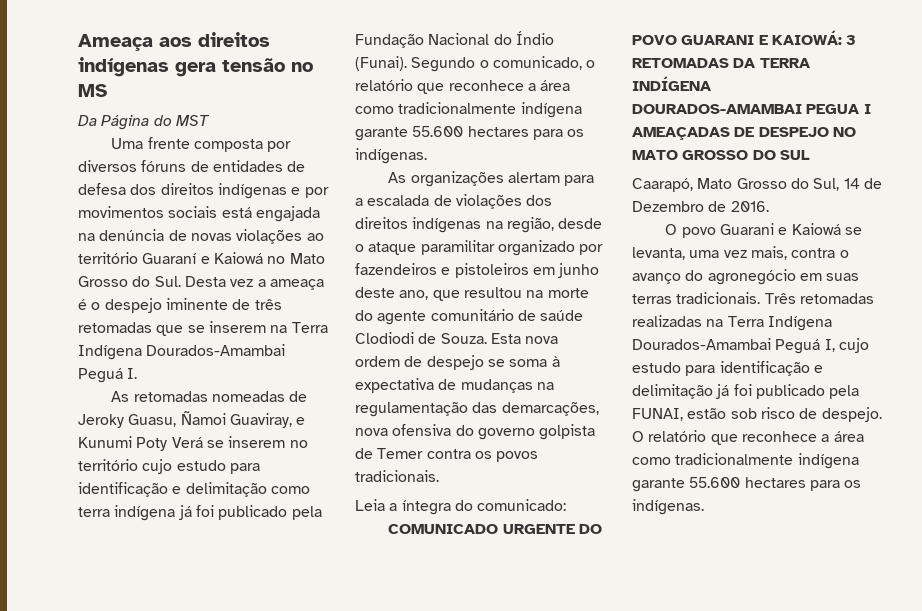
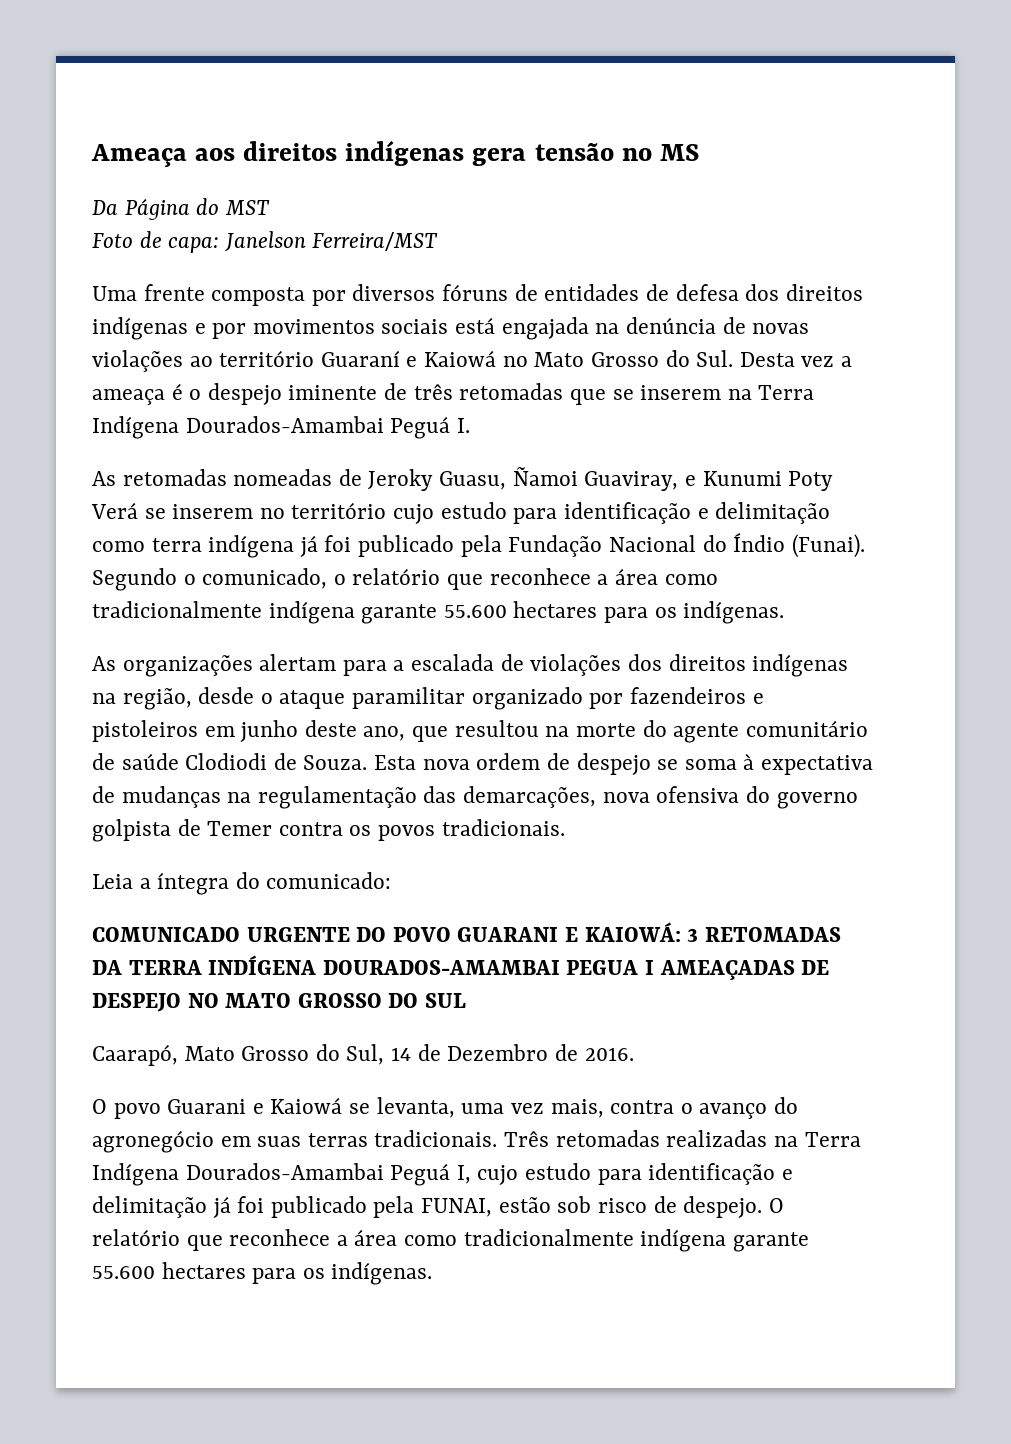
+ Foto de capa: Janelson Ferreira/MST

